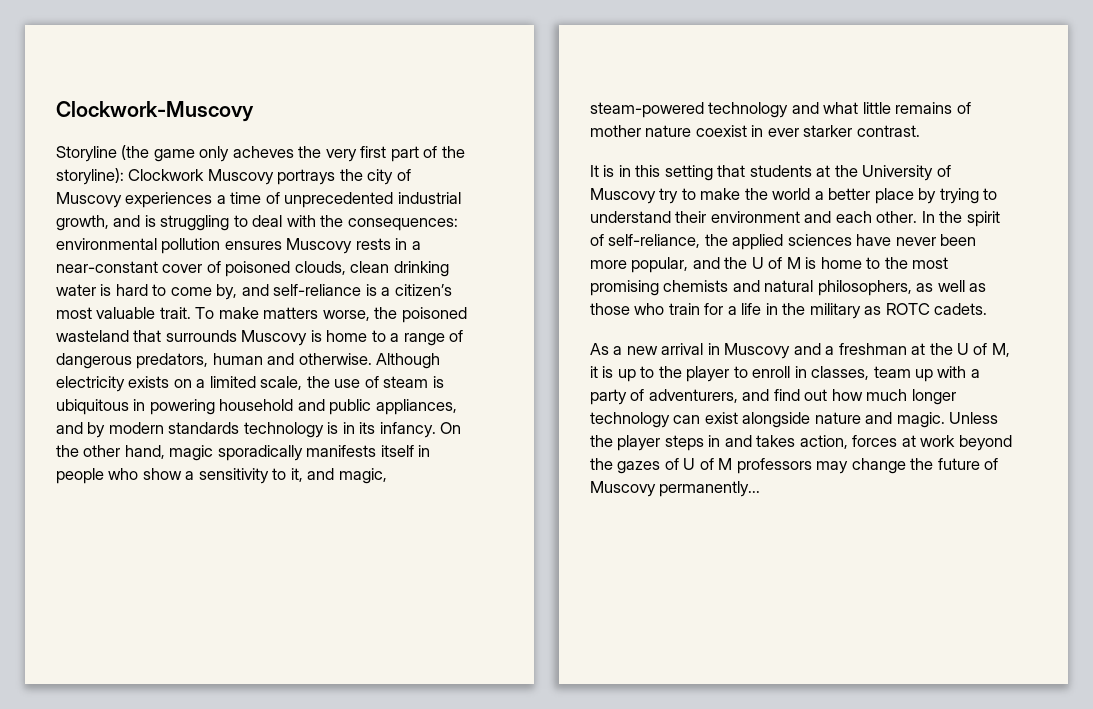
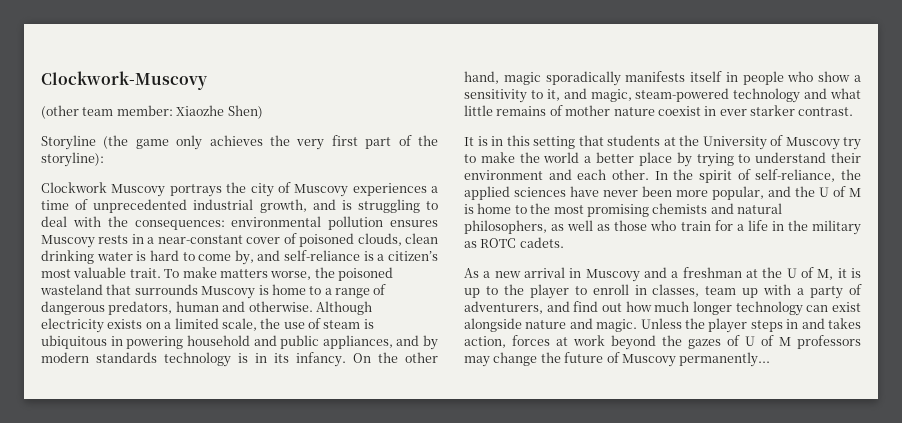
+ (other team member: Xiaozhe Shen)
- Storyline (the game only acheves the very first part of the storyline): Clockwork Muscovy portrays the city of Muscovy experiences a time of unprecedented industrial growth, and is struggling to deal with the consequences:
+ Storyline (the game only achieves the very first part of the storyline):
+ Clockwork Muscovy portrays the city of Muscovy experiences a time of unprecedented industrial growth, and is struggling to deal with the consequences:

